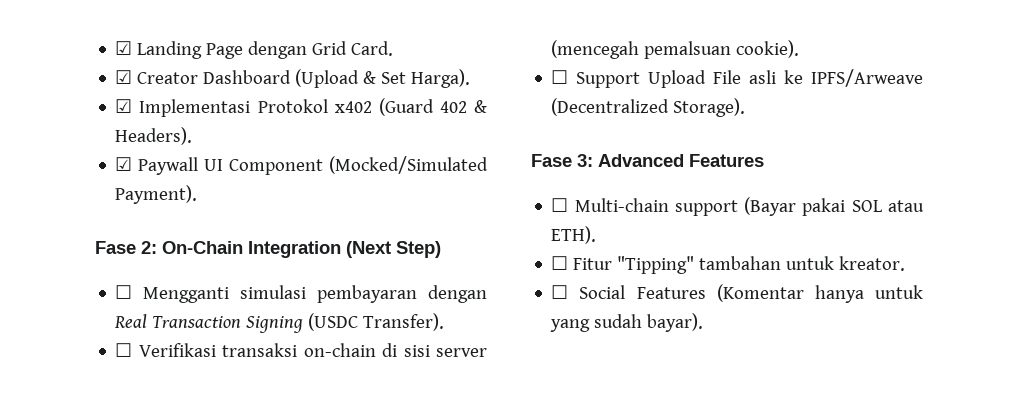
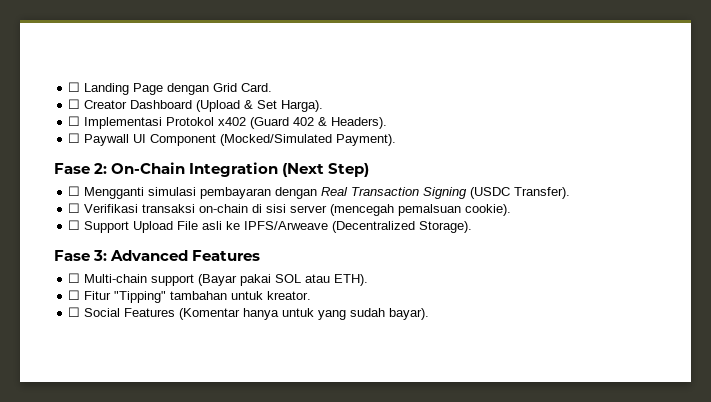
- ☑ Landing Page dengan Grid Card.
+ ☐ Landing Page dengan Grid Card.
- ☑ Creator Dashboard (Upload & Set Harga).
+ ☐ Creator Dashboard (Upload & Set Harga).
- ☑ Implementasi Protokol x402 (Guard 402 & Headers).
+ ☐ Implementasi Protokol x402 (Guard 402 & Headers).
- ☑ Paywall UI Component (Mocked/Simulated Payment).
+ ☐ Paywall UI Component (Mocked/Simulated Payment).

